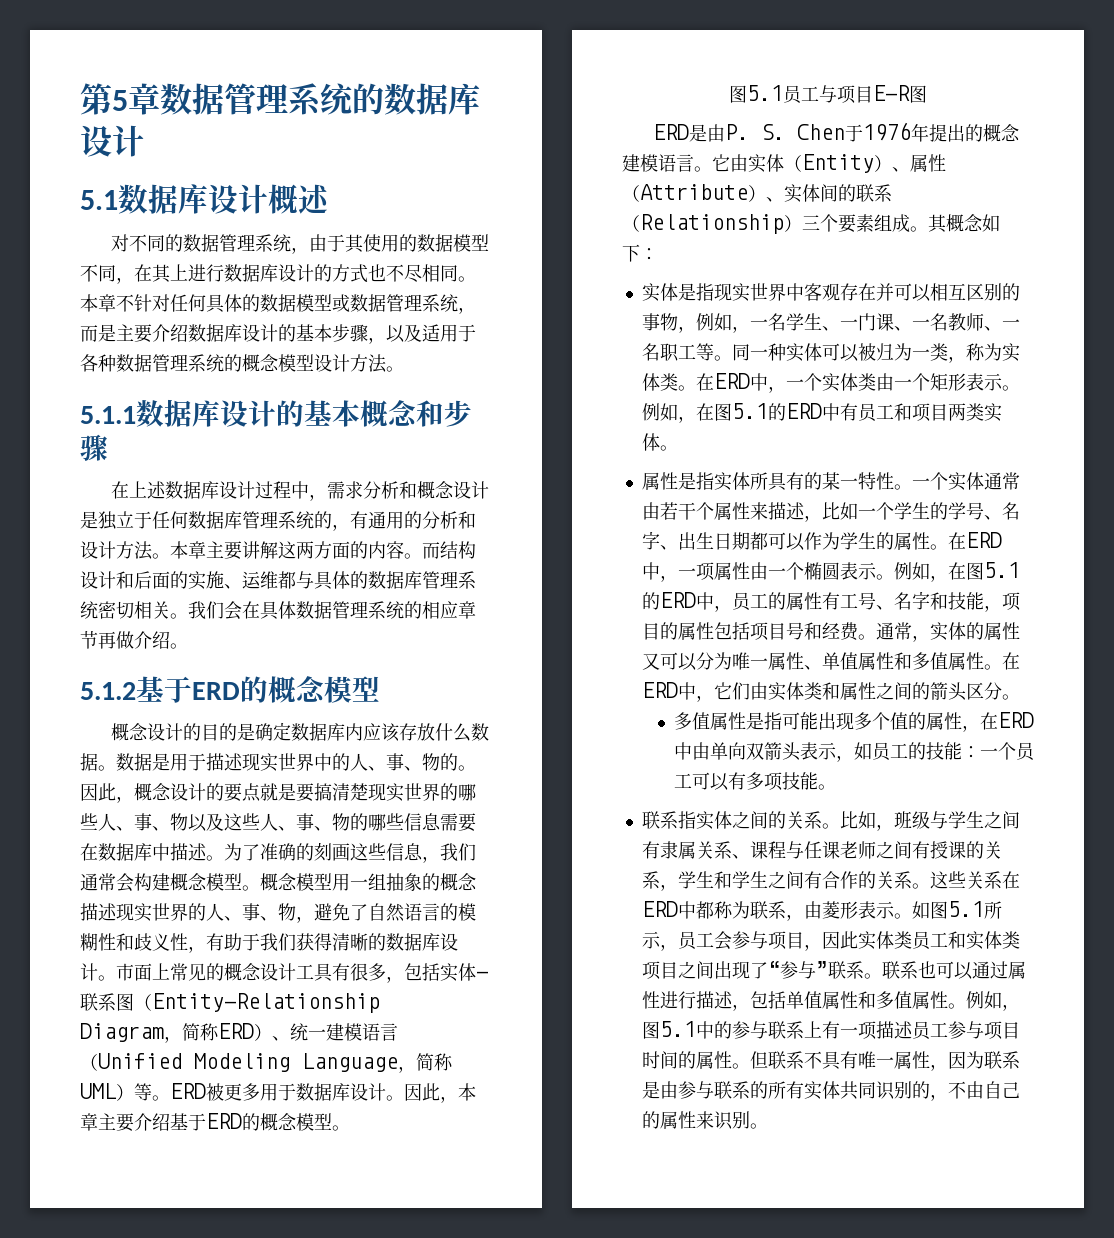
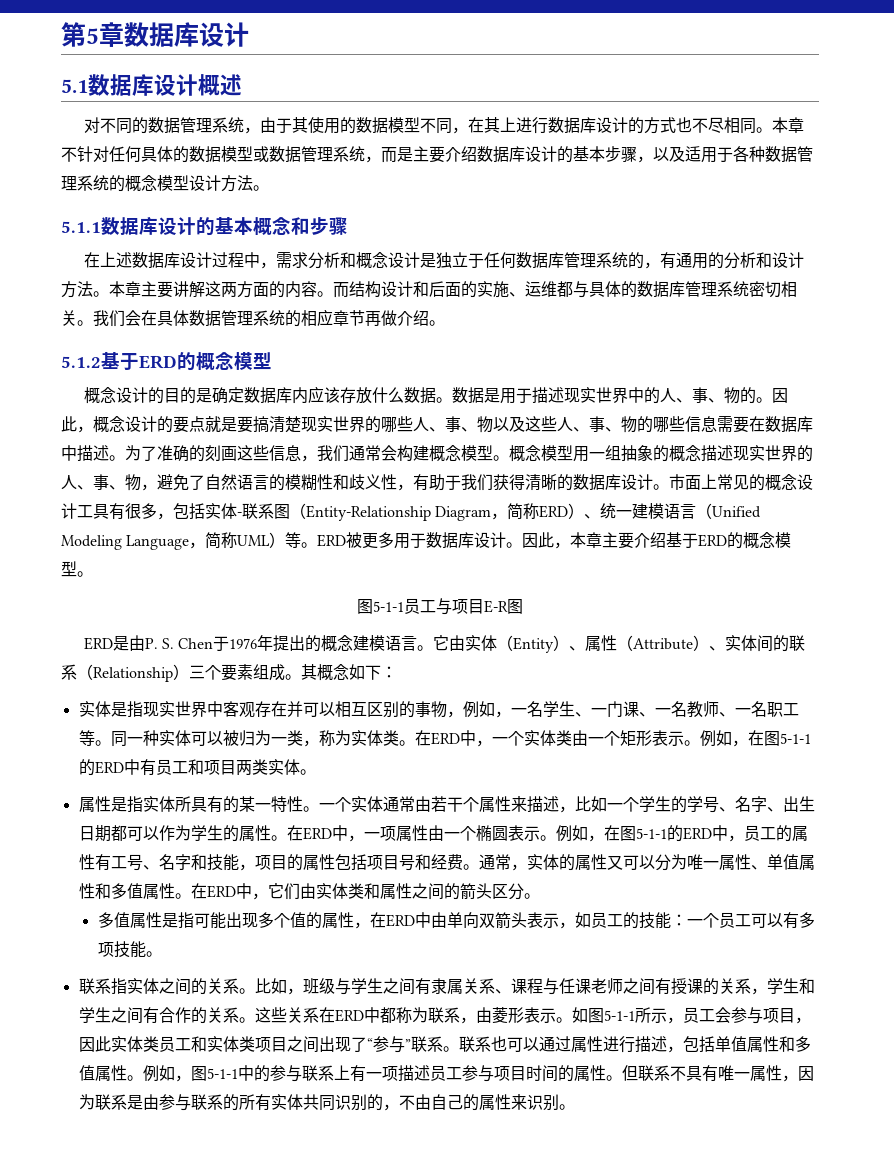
- 第5章数据管理系统的数据库设计
+ 第5章数据库设计
- 图5.1员工与项目E-R图
+ 图5-1-1员工与项目E-R图
- 例如，在图5.1的ERD中有员工和项目两类实体。
+ 例如，在图5-1-1的ERD中有员工和项目两类实体。
- 例如，在图5.1的ERD中，员工的属性有工号、名字和技能，项目的属性包括项目号和经费。
+ 例如，在图5-1-1的ERD中，员工的属性有工号、名字和技能，项目的属性包括项目号和经费。
- 如图5.1所示，员工会参与项目，因此实体类员工和实体类项目之间出现了“参与”联系。
+ 如图5-1-1所示，员工会参与项目，因此实体类员工和实体类项目之间出现了“参与”联系。
- 例如，图5.1中的参与联系上有一项描述员工参与项目时间的属性。
+ 例如，图5-1-1中的参与联系上有一项描述员工参与项目时间的属性。

